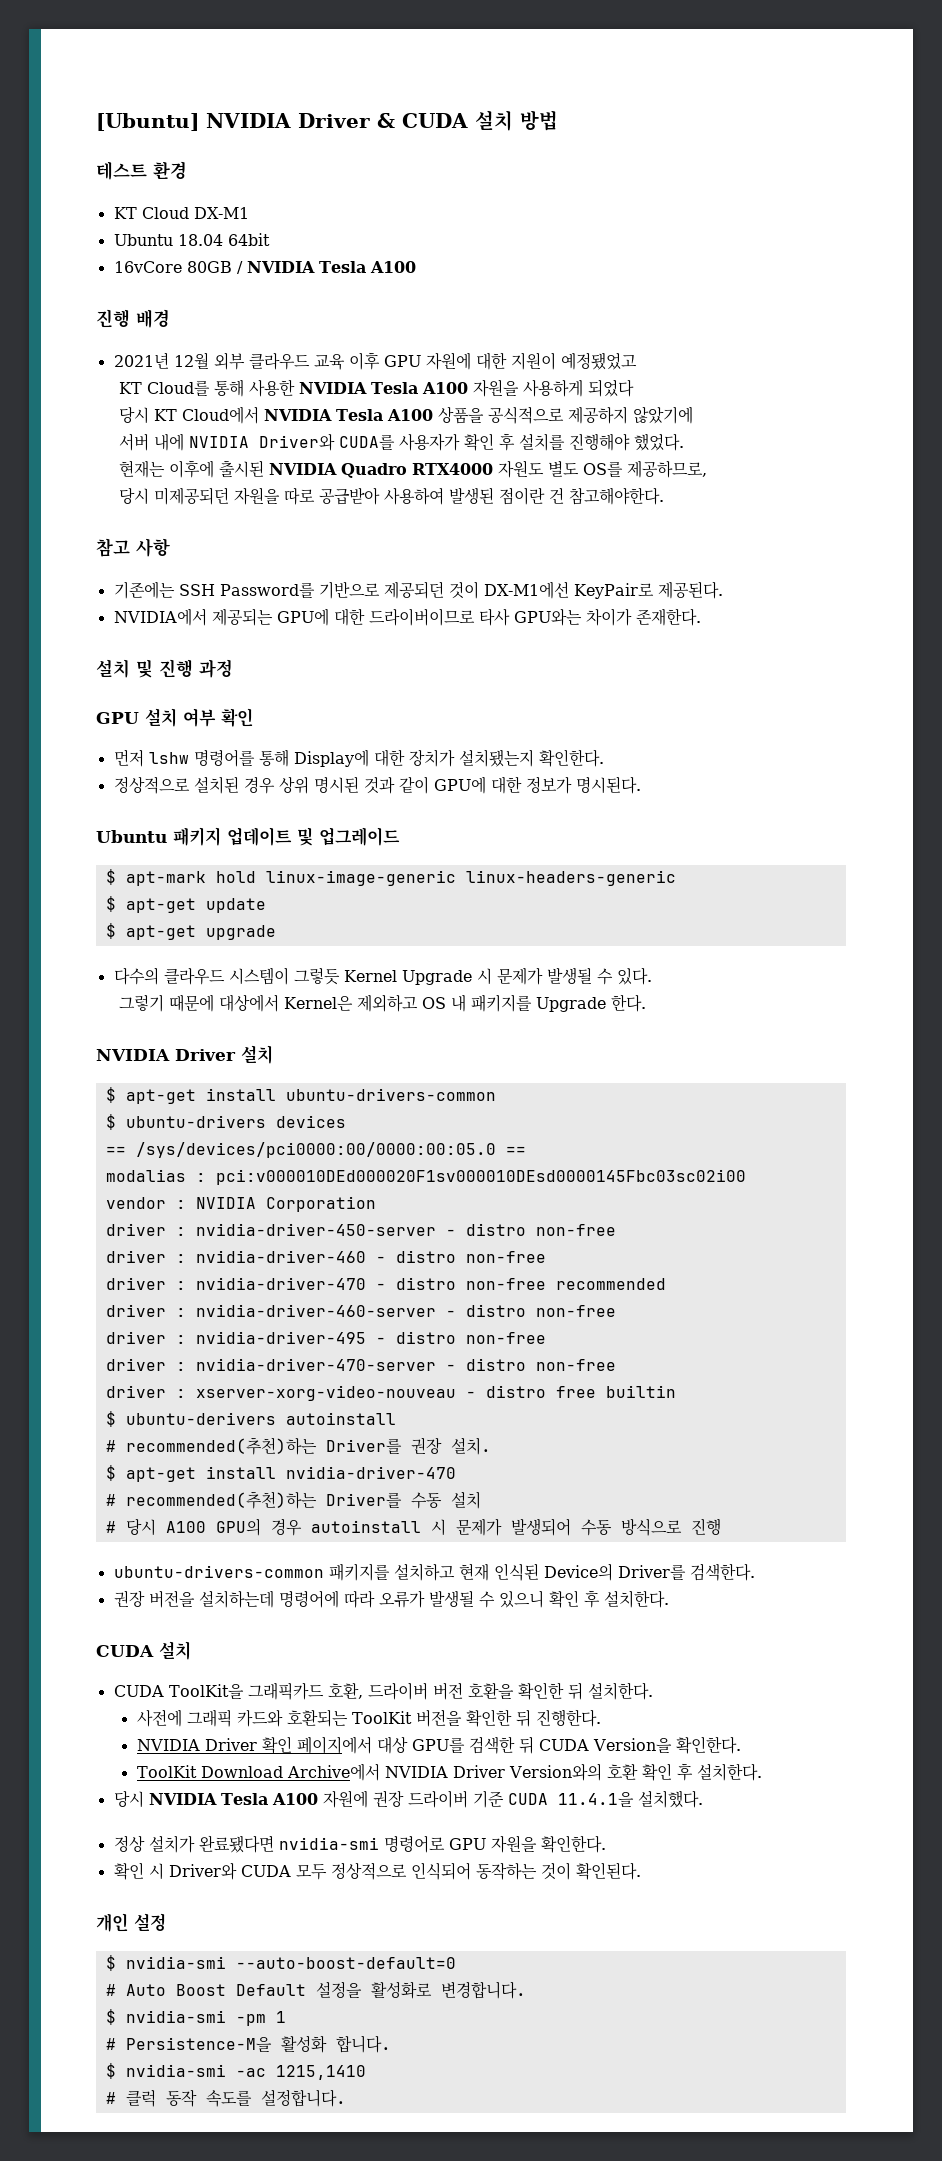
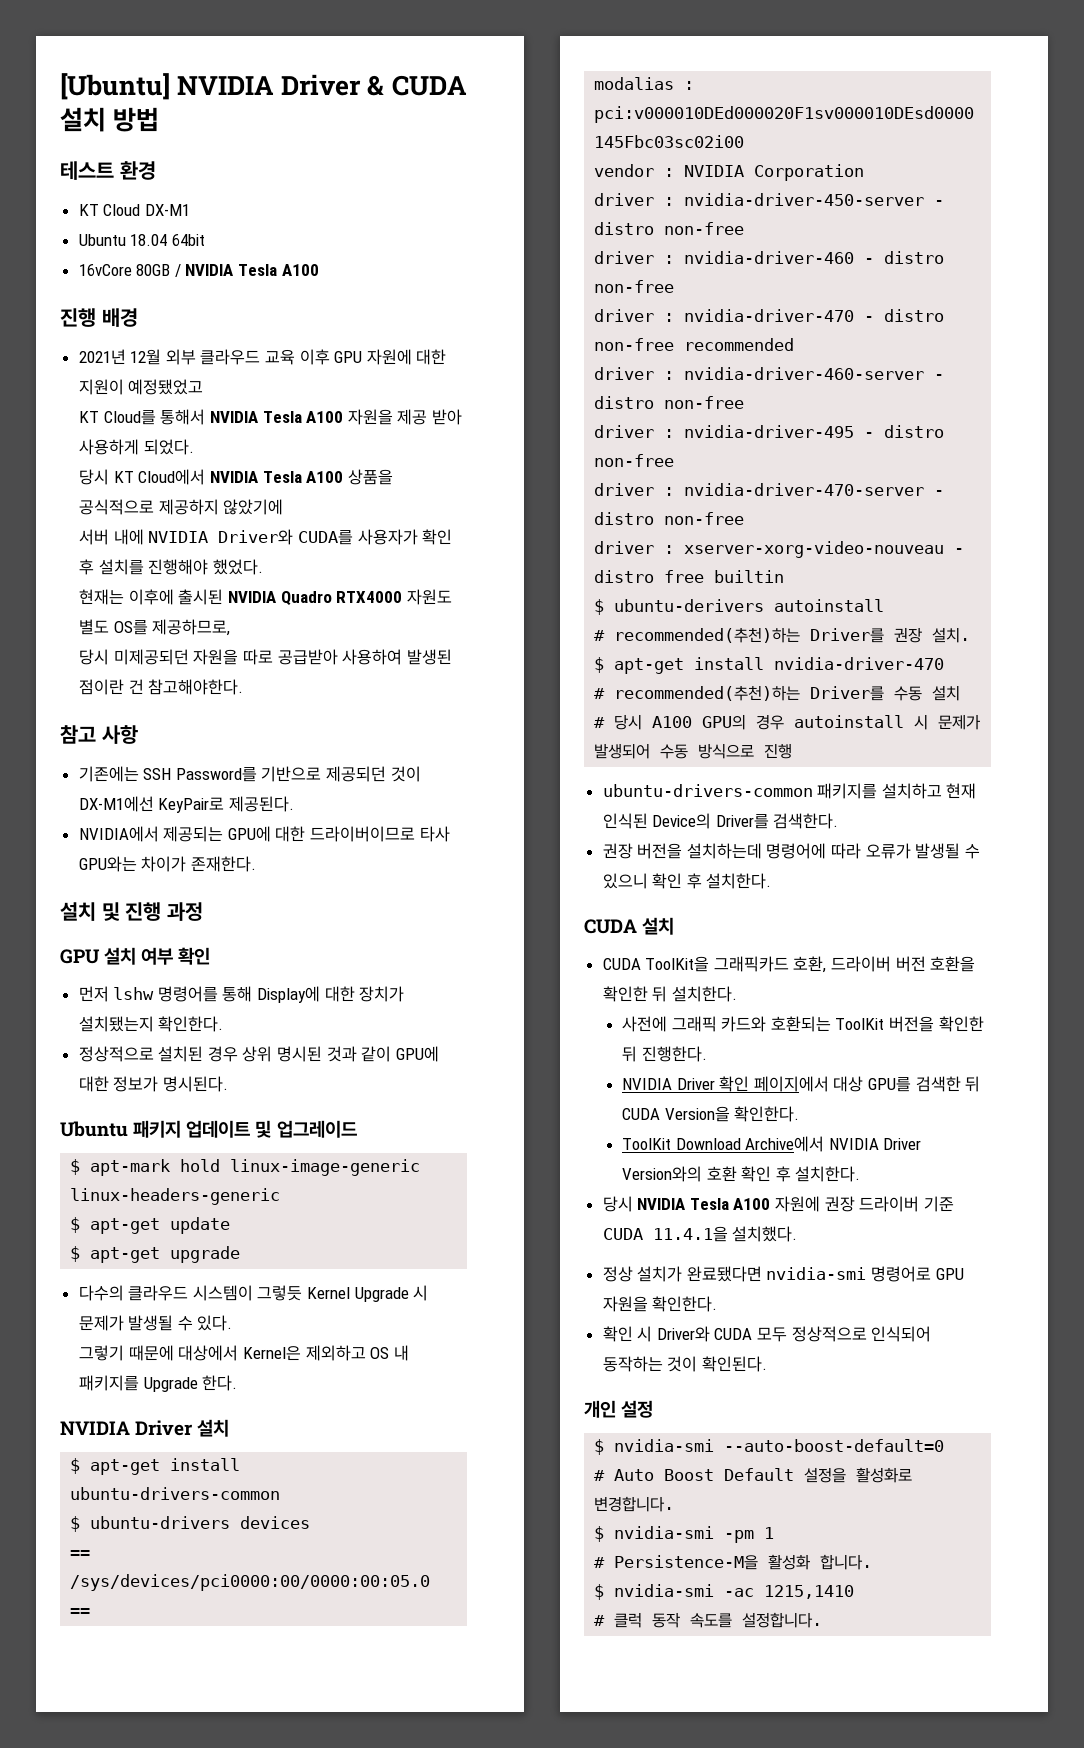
- KT Cloud를 통해 사용한 NVIDIA Tesla A100 자원을 사용하게 되었다
+ KT Cloud를 통해서 NVIDIA Tesla A100 자원을 제공 받아 사용하게 되었다.

